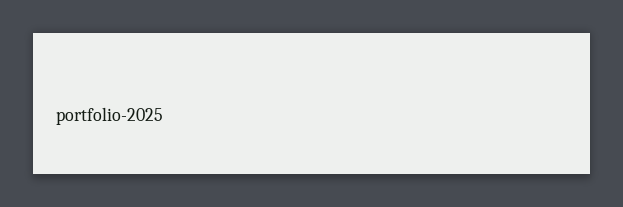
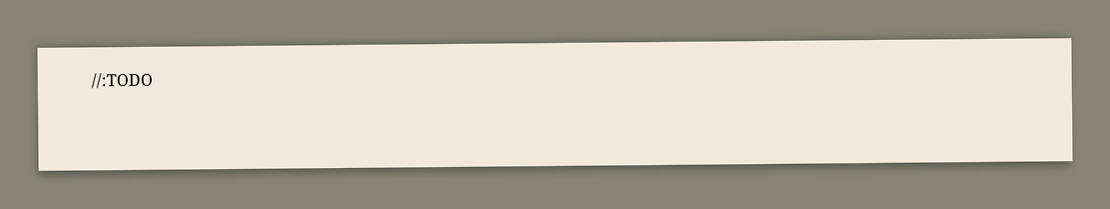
- portfolio-2025
+ //:TODO

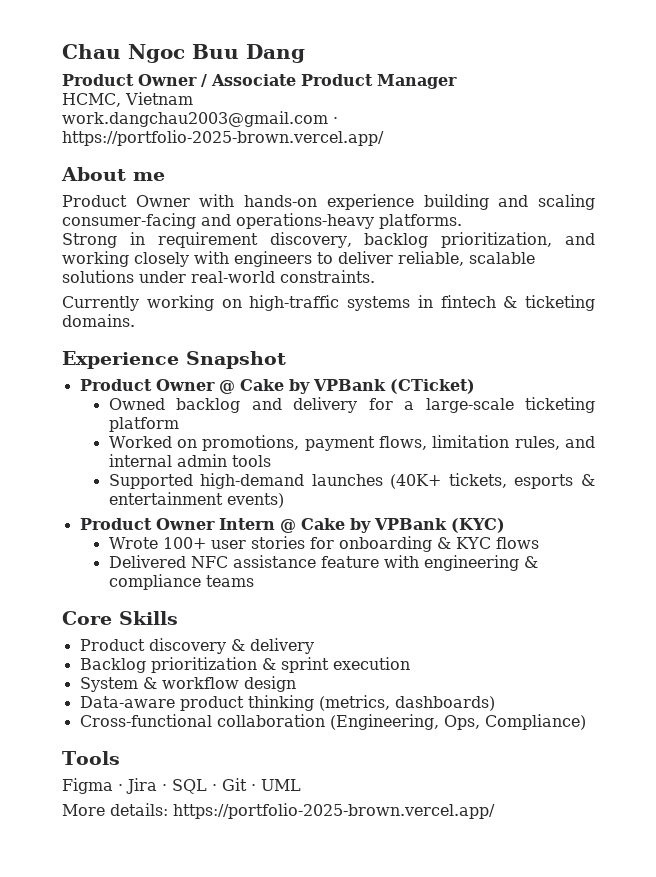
- //:TODO
+ Chau Ngoc Buu Dang
+ Product Owner / Associate Product Manager
+ HCMC, Vietnam
+ work.dangchau2003@gmail.com · https://portfolio-2025-brown.vercel.app/
+ About me
+ Product Owner with hands-on experience building and scaling consumer-facing and operations-heavy platforms.
+ Strong in requirement discovery, backlog prioritization, and working closely with engineers to deliver reliable, scalable solutions under real-world constraints.
+ Currently working on high-traffic systems in fintech & ticketing domains.
+ Experience Snapshot
+ Product Owner @ Cake by VPBank (CTicket)
+ Owned backlog and delivery for a large-scale ticketing platform
+ Worked on promotions, payment flows, limitation rules, and internal admin tools
+ Supported high-demand launches (40K+ tickets, esports & entertainment events)
+ Product Owner Intern @ Cake by VPBank (KYC)
+ Wrote 100+ user stories for onboarding & KYC flows
+ Delivered NFC assistance feature with engineering & compliance teams
+ Core Skills
+ Product discovery & delivery
+ Backlog prioritization & sprint execution
+ System & workflow design
+ Data-aware product thinking (metrics, dashboards)
+ Cross-functional collaboration (Engineering, Ops, Compliance)
+ Tools
+ Figma · Jira · SQL · Git · UML
+ More details: https://portfolio-2025-brown.vercel.app/

